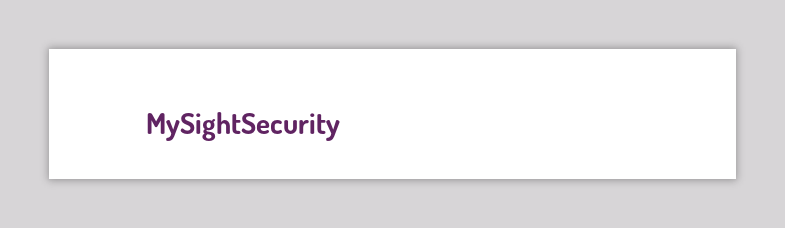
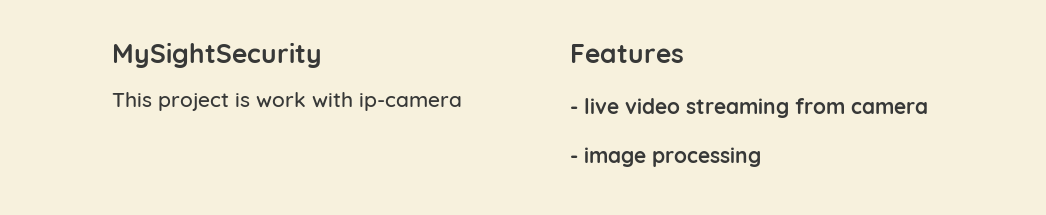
+ This project is work with ip-camera
+ Features
+ - live video streaming from camera
+ - image processing

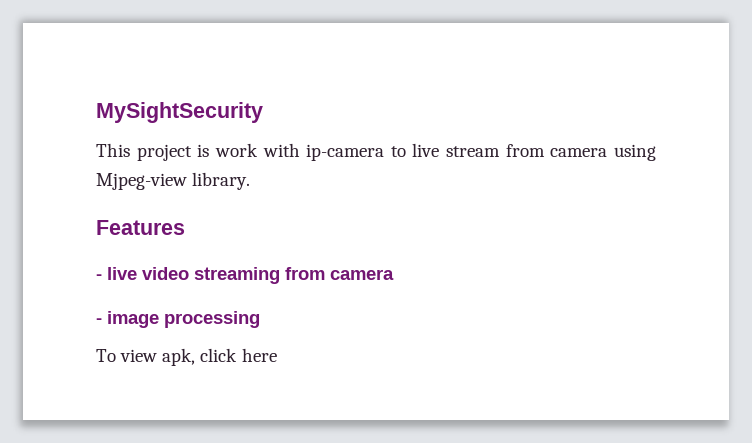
- This project is work with ip-camera
+ This project is work with ip-camera to live stream from camera using Mjpeg-view library.
+ To view apk, click here

